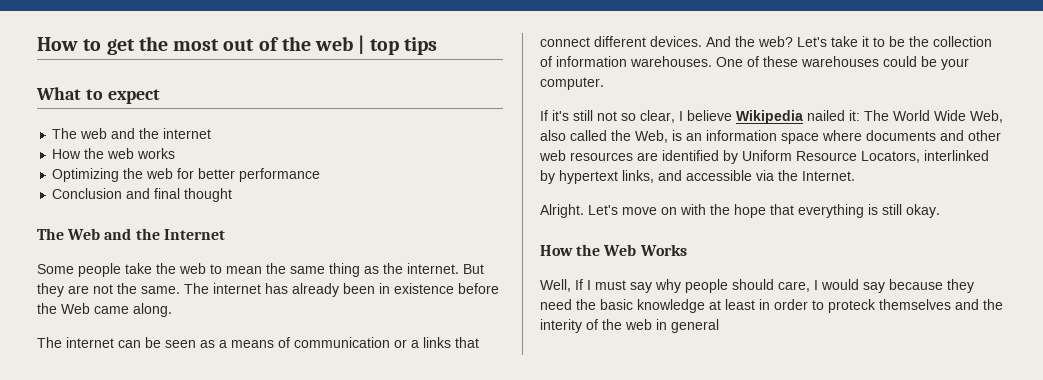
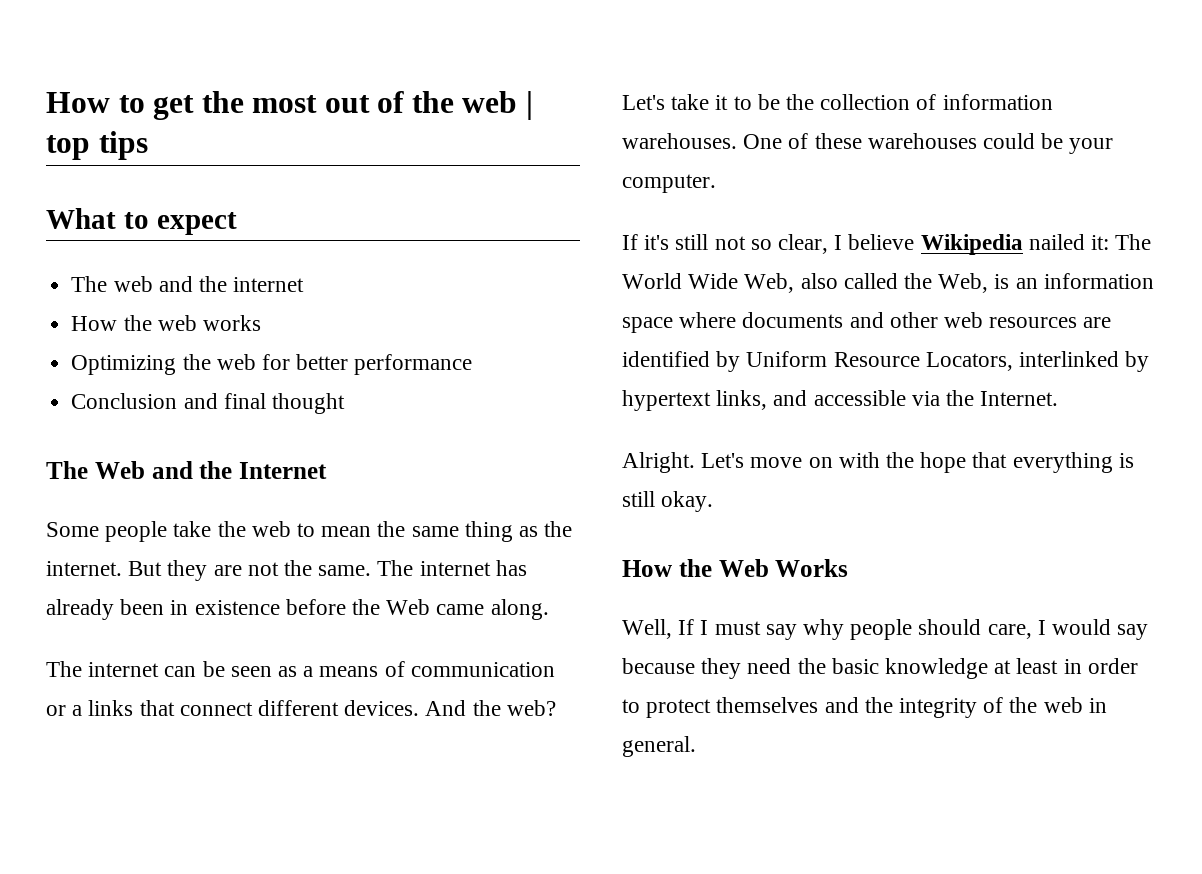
- Well, If I must say why people should care, I would say because they need the basic knowledge at least in order to proteck themselves and the interity of the web in general
+ Well, If I must say why people should care, I would say because they need the basic knowledge at least in order to protect themselves and the integrity of the web in general.

